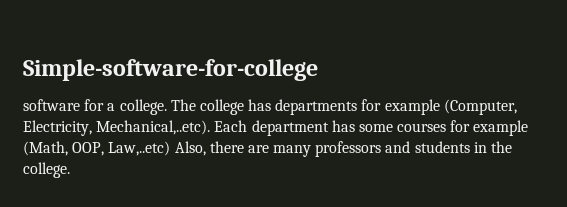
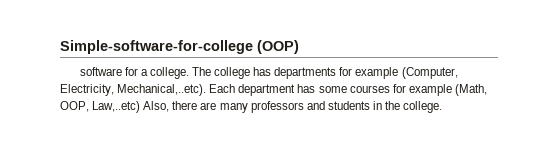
- Simple-software-for-college
+ Simple-software-for-college (OOP)

